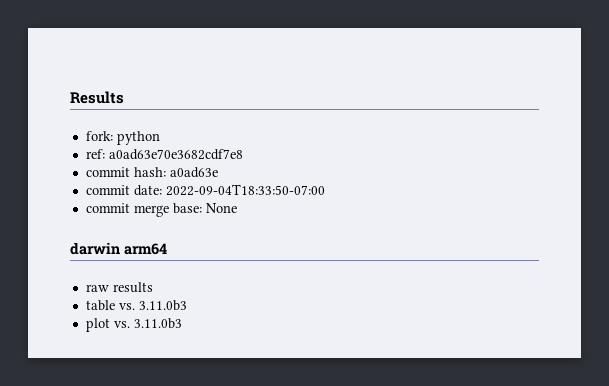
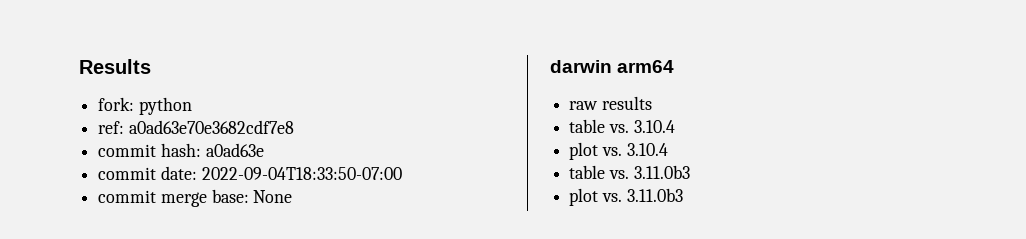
+ table vs. 3.10.4
+ plot vs. 3.10.4

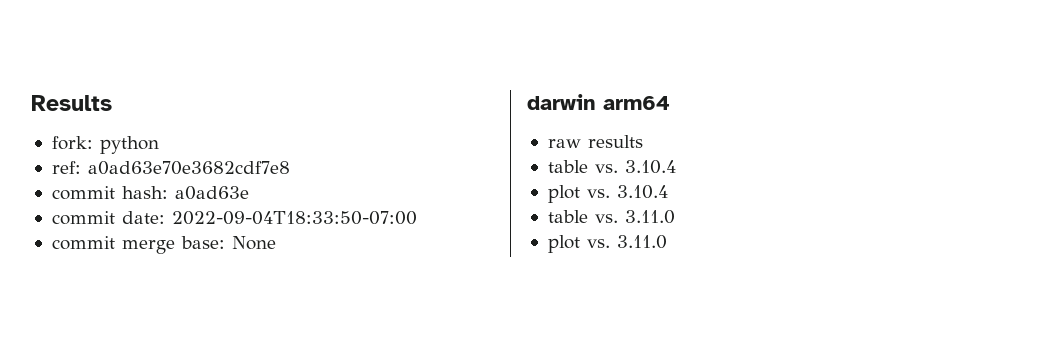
- table vs. 3.11.0b3
- plot vs. 3.11.0b3
+ table vs. 3.11.0
+ plot vs. 3.11.0

